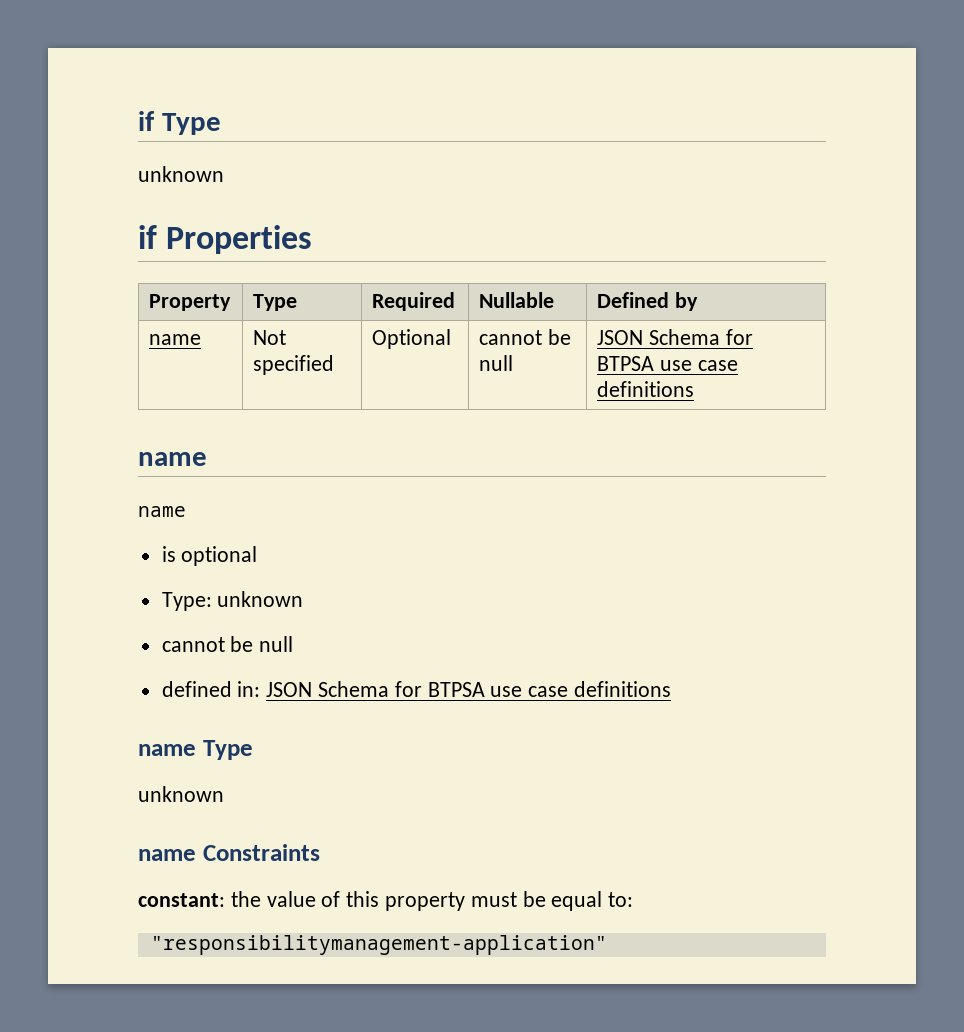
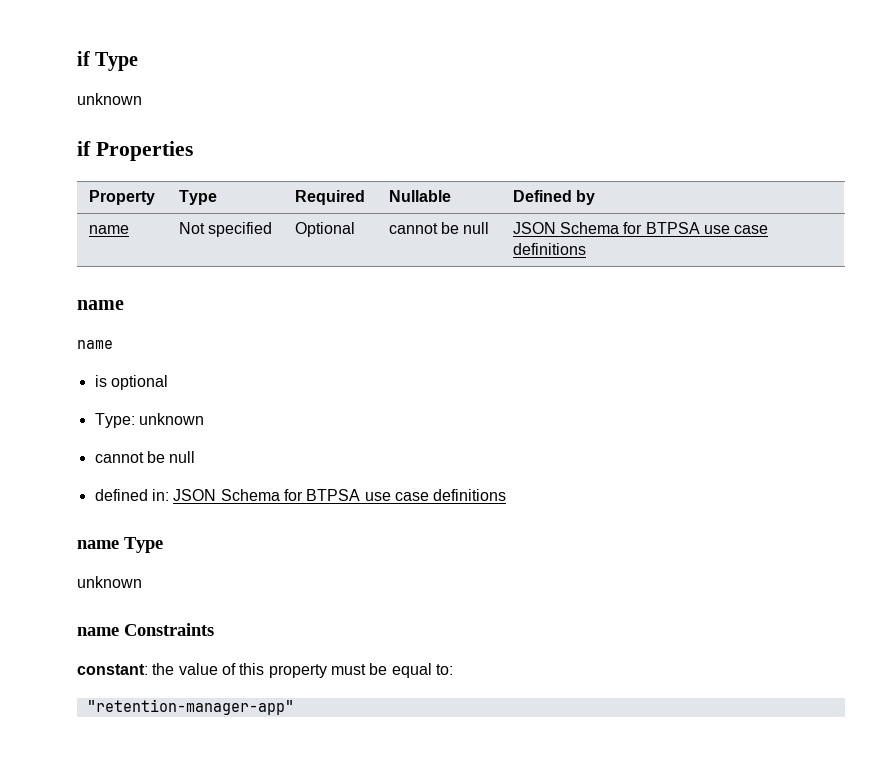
- "responsibilitymanagement-application"
+ "retention-manager-app"

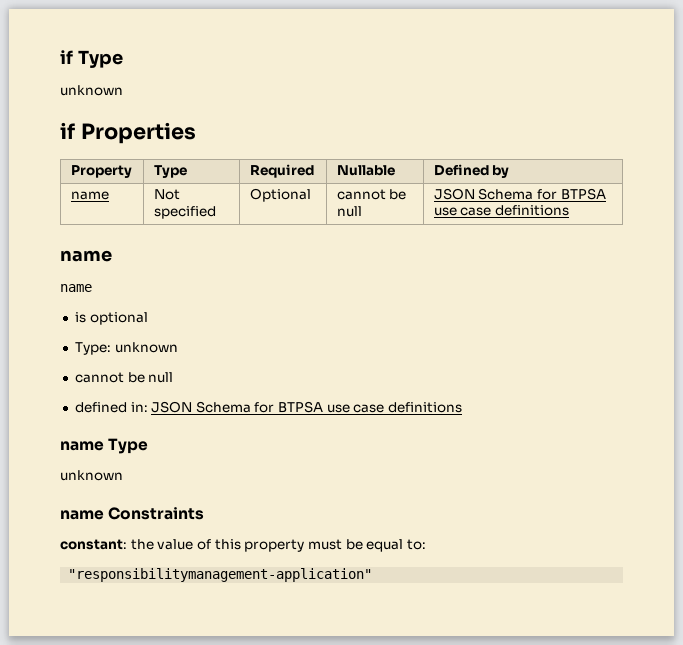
- "retention-manager-app"
+ "responsibilitymanagement-application"

